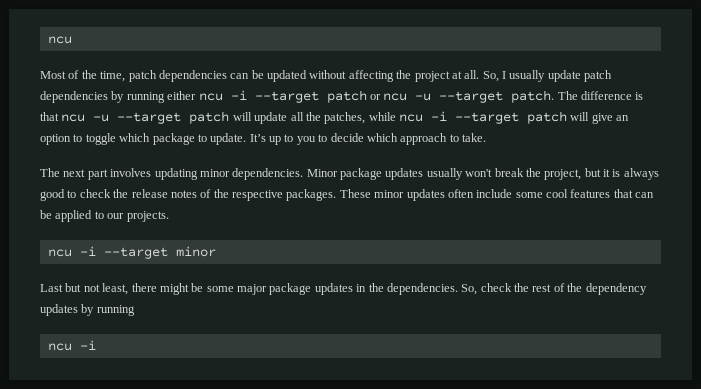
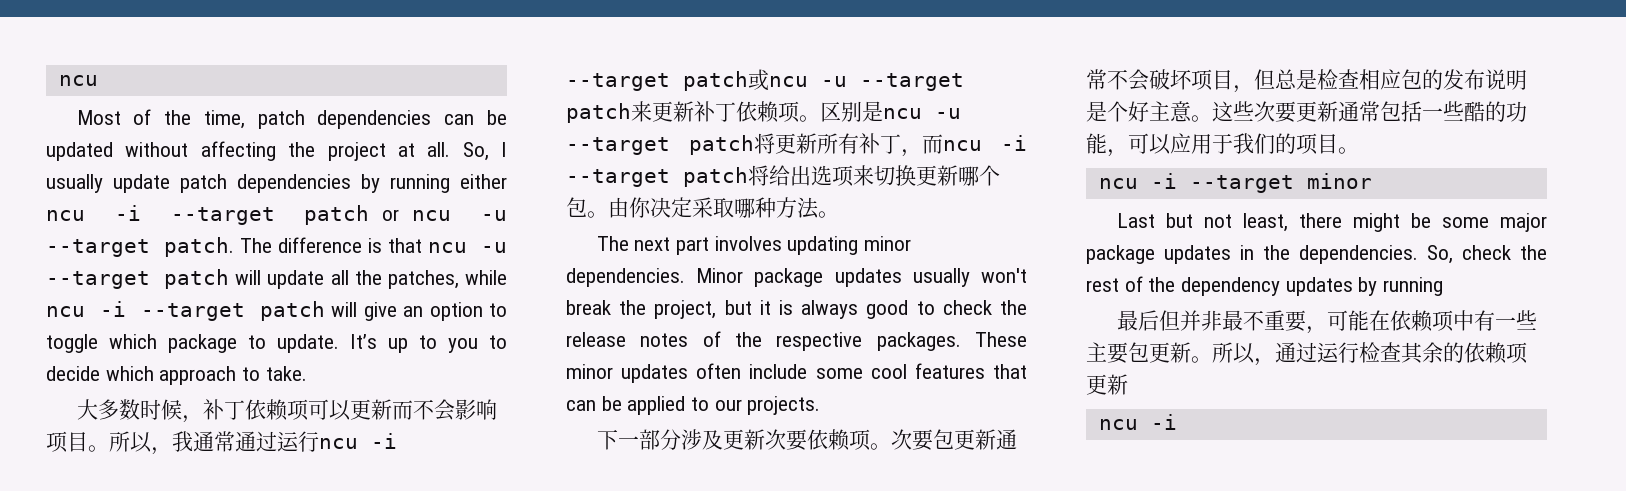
+ 大多数时候，补丁依赖项可以更新而不会影响项目。所以，我通常通过运行ncu -i --target patch或ncu -u --target patch来更新补丁依赖项。区别是ncu -u --target patch将更新所有补丁，而ncu -i --target patch将给出选项来切换更新哪个包。由你决定采取哪种方法。
+ 下一部分涉及更新次要依赖项。次要包更新通常不会破坏项目，但总是检查相应包的发布说明是个好主意。这些次要更新通常包括一些酷的功能，可以应用于我们的项目。
+ 最后但并非最不重要，可能在依赖项中有一些主要包更新。所以，通过运行检查其余的依赖项更新

